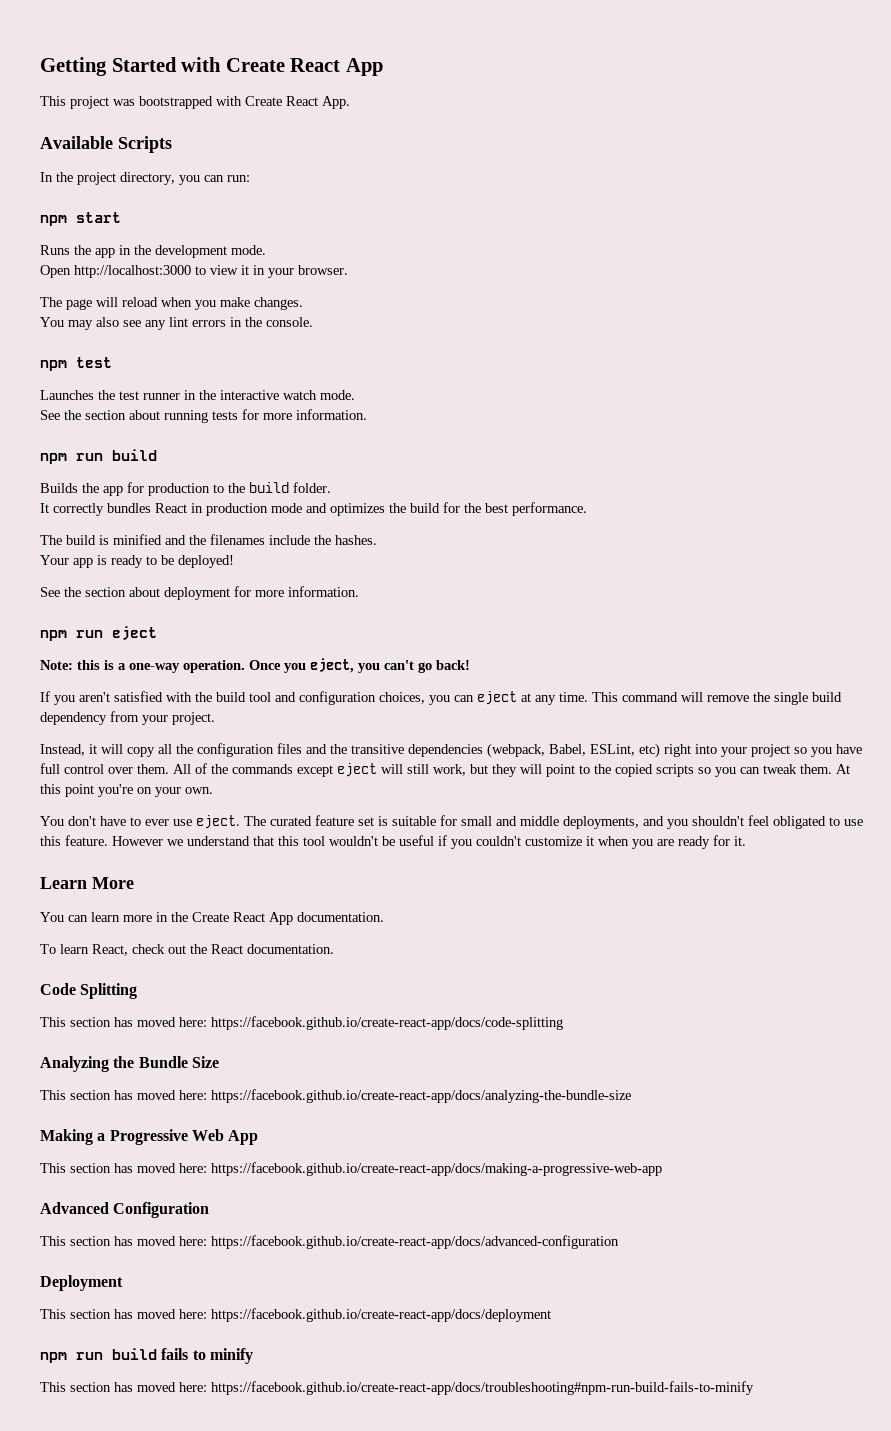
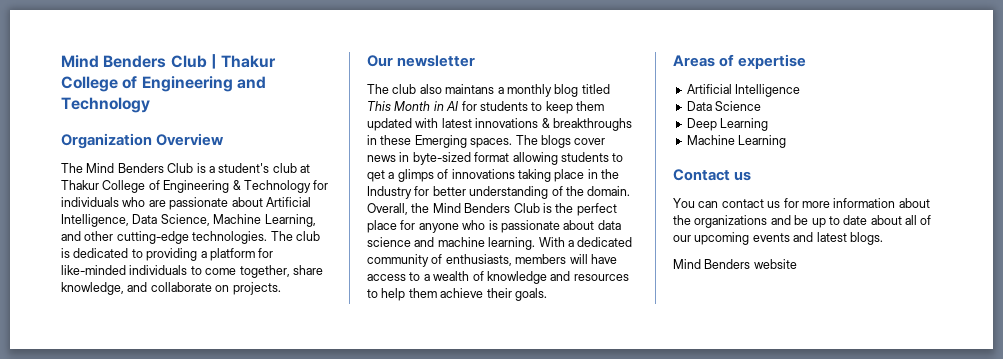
- Getting Started with Create React App
- This project was bootstrapped with Create React App.
- Available Scripts
- In the project directory, you can run:
- npm start
- Runs the app in the development mode.
- Open http://localhost:3000 to view it in your browser.
- The page will reload when you make changes.
- You may also see any lint errors in the console.
- npm test
- Launches the test runner in the interactive watch mode.
- See the section about running tests for more information.
- npm run build
- Builds the app for production to the build folder.
- It correctly bundles React in production mode and optimizes the build for the best performance.
- The build is minified and the filenames include the hashes.
- Your app is ready to be deployed!
- See the section about deployment for more information.
- npm run eject
- Note: this is a one-way operation. Once you eject, you can't go back!
- If you aren't satisfied with the build tool and configuration choices, you can eject at any time. This command will remove the single build dependency from your project.
- Instead, it will copy all the configuration files and the transitive dependencies (webpack, Babel, ESLint, etc) right into your project so you have full control over them. All of the commands except eject will still work, but they will point to the copied scripts so you can tweak them. At this point you're on your own.
- You don't have to ever use eject. The curated feature set is suitable for small and middle deployments, and you shouldn't feel obligated to use this feature. However we understand that this tool wouldn't be useful if you couldn't customize it when you are ready for it.
- Learn More
- You can learn more in the Create React App documentation.
- To learn React, check out the React documentation.
- Code Splitting
- This section has moved here: https://facebook.github.io/create-react-app/docs/code-splitting
- Analyzing the Bundle Size
- This section has moved here: https://facebook.github.io/create-react-app/docs/analyzing-the-bundle-size
- Making a Progressive Web App
- This section has moved here: https://facebook.github.io/create-react-app/docs/making-a-progressive-web-app
- Advanced Configuration
- This section has moved here: https://facebook.github.io/create-react-app/docs/advanced-configuration
- Deployment
- This section has moved here: https://facebook.github.io/create-react-app/docs/deployment
- npm run build fails to minify
- This section has moved here: https://facebook.github.io/create-react-app/docs/troubleshooting#npm-run-build-fails-to-minify
+ Mind Benders Club | Thakur College of Engineering and Technology
+ Organization Overview
+ The Mind Benders Club is a student's club at Thakur College of Engineering & Technology for individuals who are passionate about Artificial Intelligence, Data Science, Machine Learning, and other cutting-edge technologies. The club is dedicated to providing a platform for like-minded individuals to come together, share knowledge, and collaborate on projects.
+ Our newsletter
+ The club also maintans a monthly blog titled This Month in AI for students to keep them updated with latest innovations & breakthroughs in these Emerging spaces. The blogs cover news in byte-sized format allowing students to qet a glimps of innovations taking place in the Industry for better understanding of the domain. Overall, the Mind Benders Club is the perfect place for anyone who is passionate about data science and machine learning. With a dedicated community of enthusiasts, members will have access to a wealth of knowledge and resources to help them achieve their goals.
+ Areas of expertise
+ Artificial Intelligence
+ Data Science
+ Deep Learning
+ Machine Learning
+ Contact us
+ You can contact us for more information about the organizations and be up to date about all of our upcoming events and latest blogs.
+ Mind Benders website

